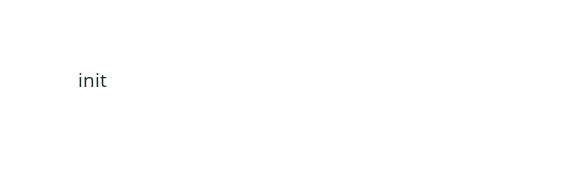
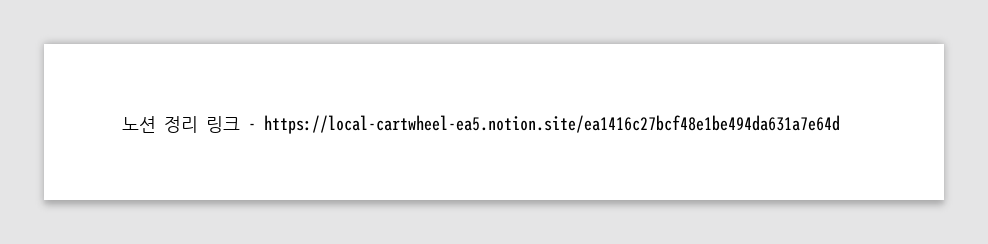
- init
+ 노션 정리 링크 - https://local-cartwheel-ea5.notion.site/ea1416c27bcf48e1be494da631a7e64d

